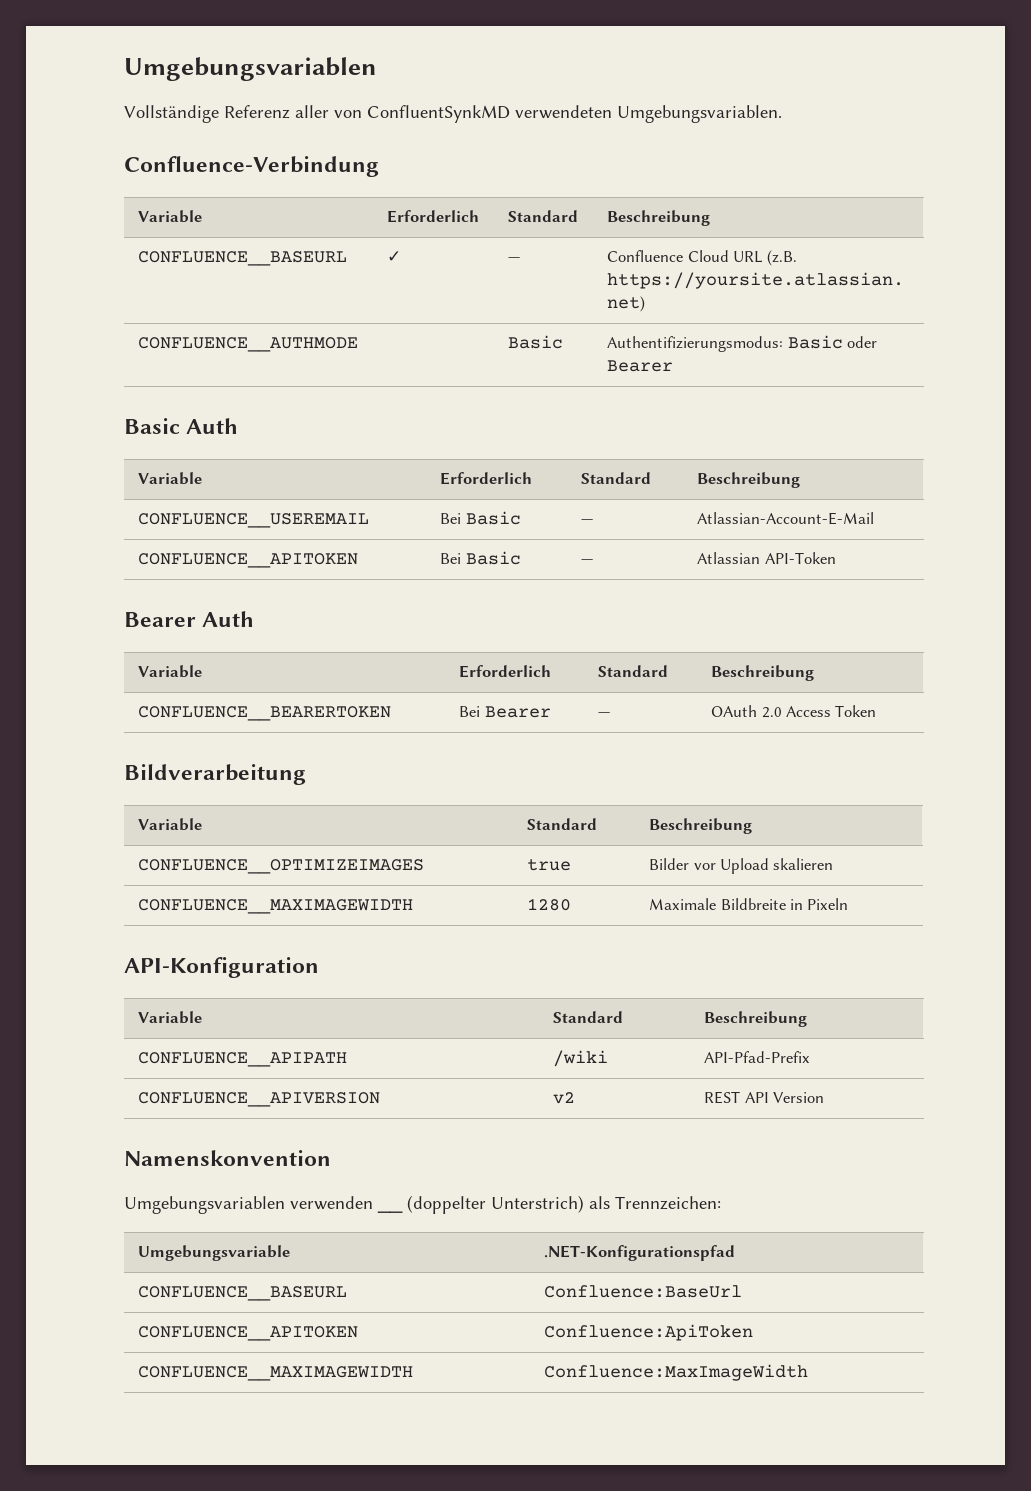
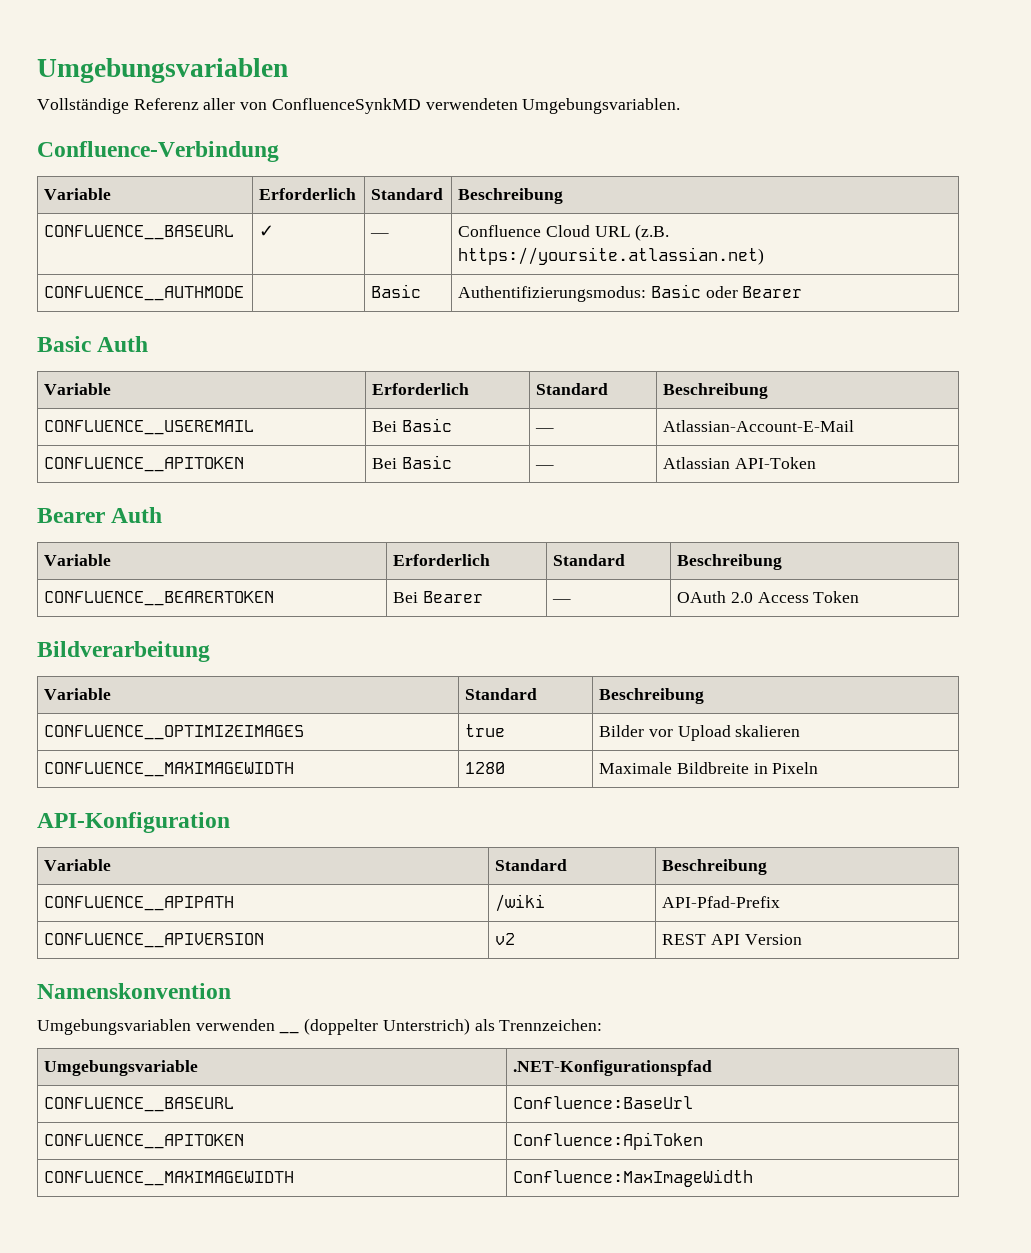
- Vollständige Referenz aller von ConfluentSynkMD verwendeten Umgebungsvariablen.
+ Vollständige Referenz aller von ConfluenceSynkMD verwendeten Umgebungsvariablen.

